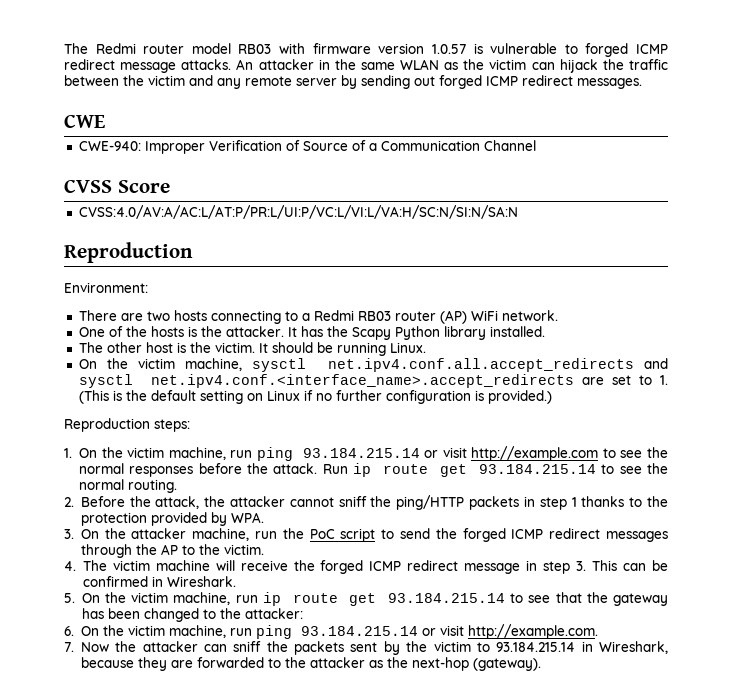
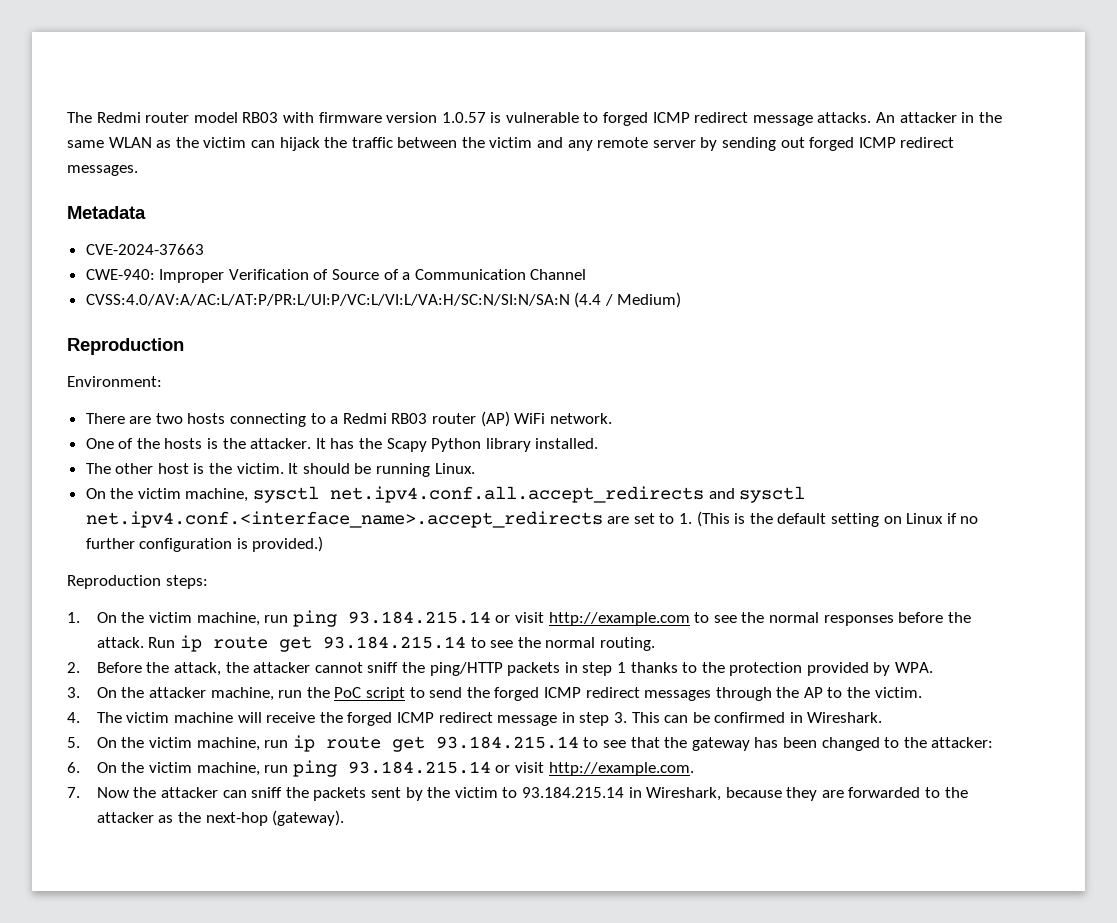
- CWE
+ Metadata
+ CVE-2024-37663
- CVSS Score
- CVSS:4.0/AV:A/AC:L/AT:P/PR:L/UI:P/VC:L/VI:L/VA:H/SC:N/SI:N/SA:N
+ CVSS:4.0/AV:A/AC:L/AT:P/PR:L/UI:P/VC:L/VI:L/VA:H/SC:N/SI:N/SA:N (4.4 / Medium)

